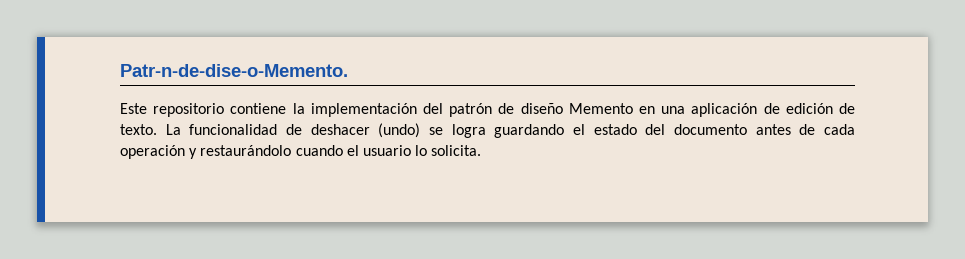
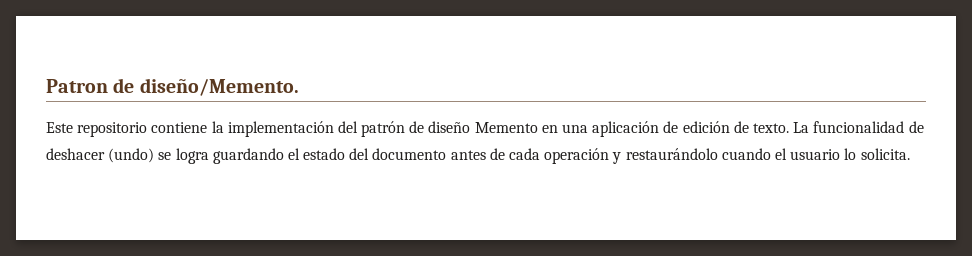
- Patr-n-de-dise-o-Memento.
+ Patron de diseño/Memento.

